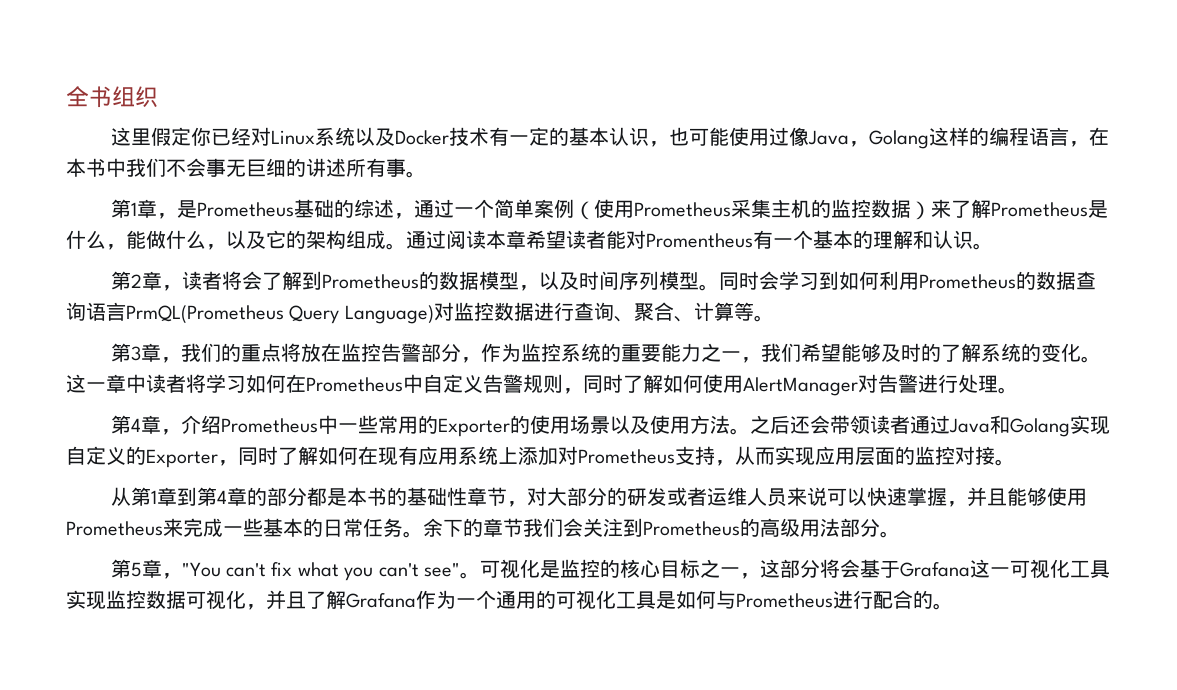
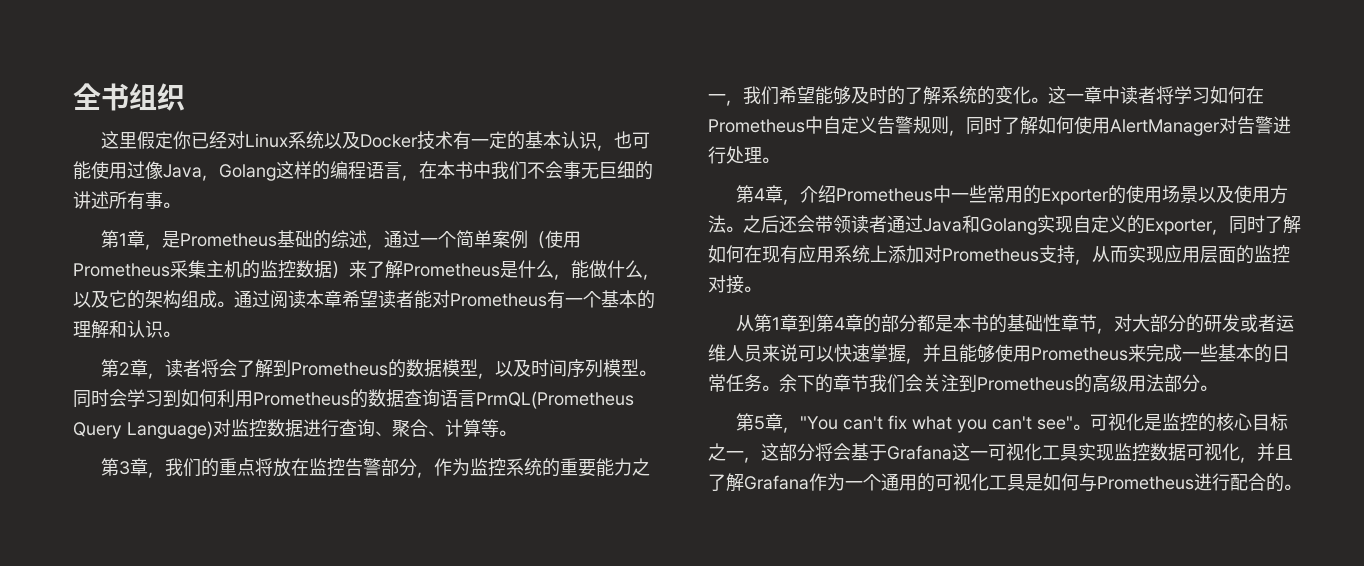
- 通过阅读本章希望读者能对Promentheus有一个基本的理解和认识。
+ 通过阅读本章希望读者能对Prometheus有一个基本的理解和认识。

